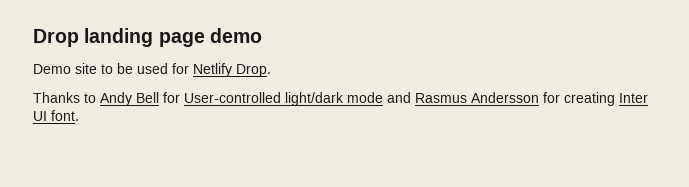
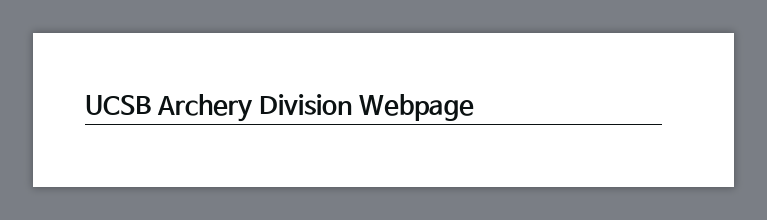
- Drop landing page demo
- Demo site to be used for Netlify Drop.
- Thanks to Andy Bell for User-controlled light/dark mode and Rasmus Andersson for creating Inter UI font.
+ UCSB Archery Division Webpage

